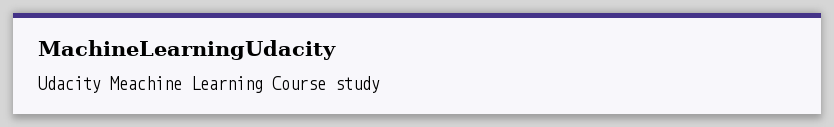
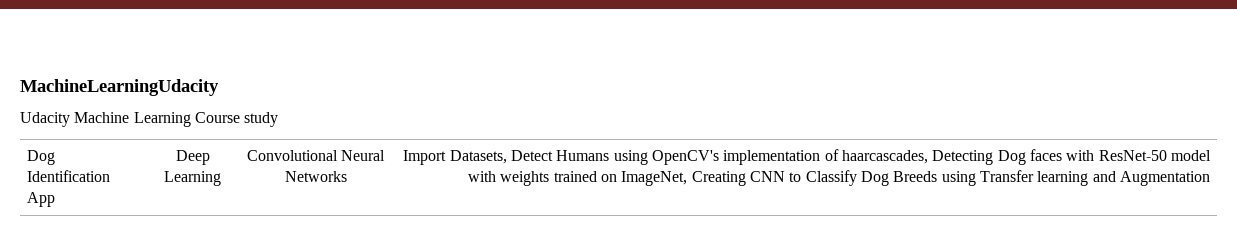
- Udacity Meachine Learning Course study
+ Udacity Machine Learning Course study
+ Dog Identification App | Deep Learning | Convolutional Neural Networks | Import Datasets, Detect Humans using OpenCV's implementation of haarcascades, Detecting Dog faces with ResNet-50 model with weights trained on ImageNet, Creating CNN to Classify Dog Breeds using Transfer learning and Augmentation

